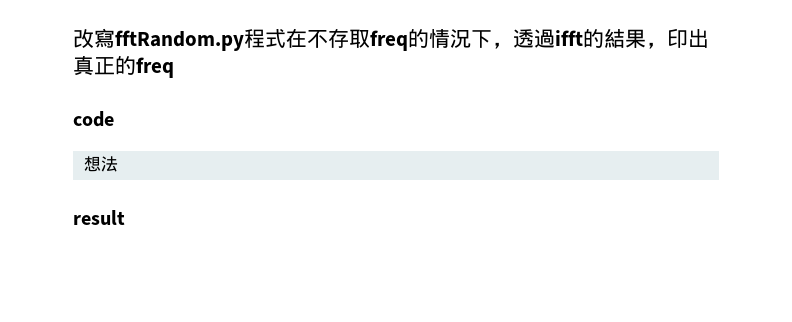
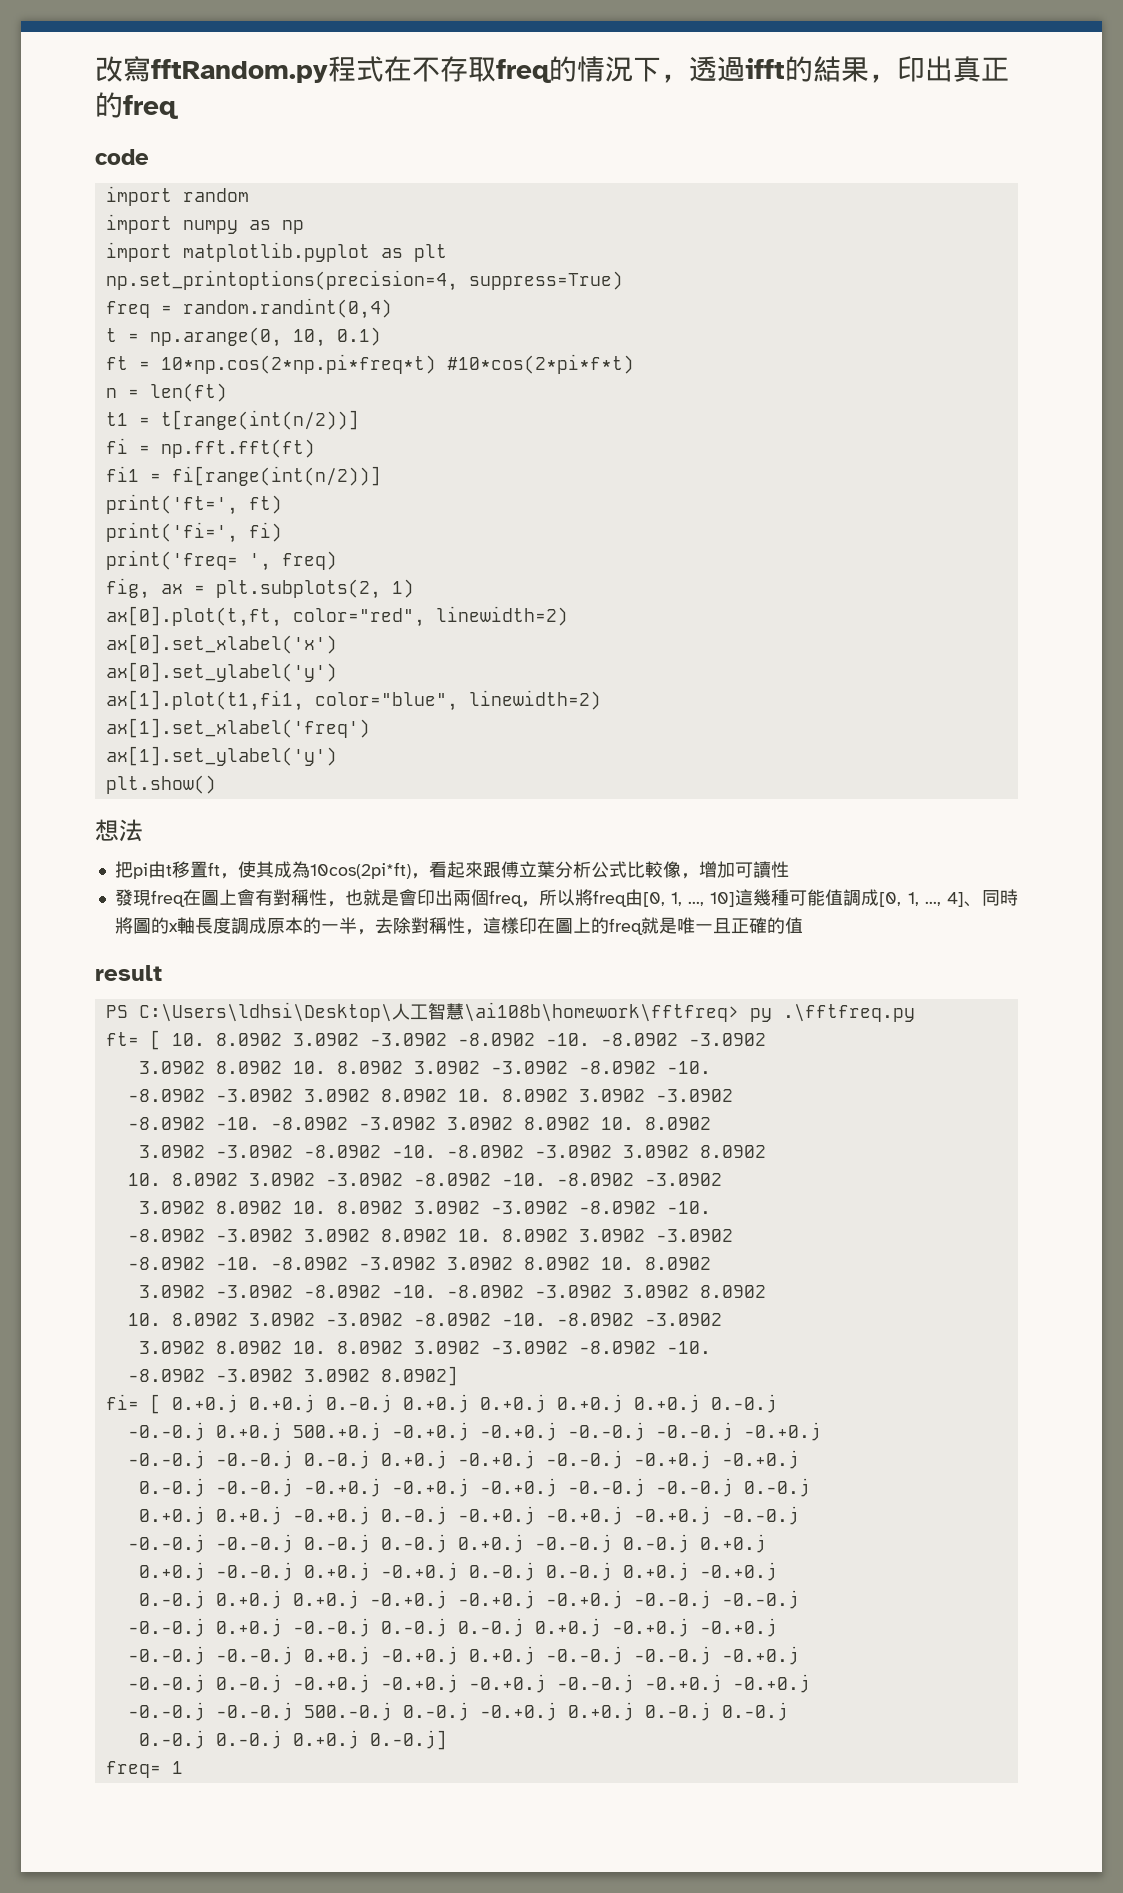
+ import random
+ import numpy as np
+ import matplotlib.pyplot as plt
+ np.set_printoptions(precision=4, suppress=True)
+ freq = random.randint(0,4)
+ t = np.arange(0, 10, 0.1)
+ ft = 10*np.cos(2*np.pi*freq*t) #10*cos(2*pi*f*t)
+ n = len(ft)
+ t1 = t[range(int(n/2))]
+ fi = np.fft.fft(ft)
+ fi1 = fi[range(int(n/2))]
+ print('ft=', ft)
+ print('fi=', fi)
+ print('freq= ', freq)
+ fig, ax = plt.subplots(2, 1)
+ ax[0].plot(t,ft, color="red", linewidth=2)
+ ax[0].set_xlabel('x')
+ ax[0].set_ylabel('y')
+ ax[1].plot(t1,fi1, color="blue", linewidth=2)
+ ax[1].set_xlabel('freq')
+ ax[1].set_ylabel('y')
+ plt.show()
  想法
+ 把pi由t移置ft，使其成為10cos(2pi*ft)，看起來跟傅立葉分析公式比較像，增加可讀性
+ 發現freq在圖上會有對稱性，也就是會印出兩個freq，所以將freq由[0, 1, ..., 10]這幾種可能值調成[0, 1, ..., 4]、同時將圖的x軸長度調成原本的一半，去除對稱性，這樣印在圖上的freq就是唯一且正確的值
  result
+ PS C:\Users\ldhsi\Desktop\人工智慧\ai108b\homework\fftfreq> py .\fftfreq.py
+ ft= [ 10. 8.0902 3.0902 -3.0902 -8.0902 -10. -8.0902 -3.0902
+ 3.0902 8.0902 10. 8.0902 3.0902 -3.0902 -8.0902 -10.
+ -8.0902 -3.0902 3.0902 8.0902 10. 8.0902 3.0902 -3.0902
+ -8.0902 -10. -8.0902 -3.0902 3.0902 8.0902 10. 8.0902
+ 3.0902 -3.0902 -8.0902 -10. -8.0902 -3.0902 3.0902 8.0902
+ 10. 8.0902 3.0902 -3.0902 -8.0902 -10. -8.0902 -3.0902
+ 3.0902 8.0902 10. 8.0902 3.0902 -3.0902 -8.0902 -10.
+ -8.0902 -3.0902 3.0902 8.0902 10. 8.0902 3.0902 -3.0902
+ -8.0902 -10. -8.0902 -3.0902 3.0902 8.0902 10. 8.0902
+ 3.0902 -3.0902 -8.0902 -10. -8.0902 -3.0902 3.0902 8.0902
+ 10. 8.0902 3.0902 -3.0902 -8.0902 -10. -8.0902 -3.0902
+ 3.0902 8.0902 10. 8.0902 3.0902 -3.0902 -8.0902 -10.
+ -8.0902 -3.0902 3.0902 8.0902]
+ fi= [ 0.+0.j 0.+0.j 0.-0.j 0.+0.j 0.+0.j 0.+0.j 0.+0.j 0.-0.j
+ -0.-0.j 0.+0.j 500.+0.j -0.+0.j -0.+0.j -0.-0.j -0.-0.j -0.+0.j
+ -0.-0.j -0.-0.j 0.-0.j 0.+0.j -0.+0.j -0.-0.j -0.+0.j -0.+0.j
+ 0.-0.j -0.-0.j -0.+0.j -0.+0.j -0.+0.j -0.-0.j -0.-0.j 0.-0.j
+ 0.+0.j 0.+0.j -0.+0.j 0.-0.j -0.+0.j -0.+0.j -0.+0.j -0.-0.j
+ -0.-0.j -0.-0.j 0.-0.j 0.-0.j 0.+0.j -0.-0.j 0.-0.j 0.+0.j
+ 0.+0.j -0.-0.j 0.+0.j -0.+0.j 0.-0.j 0.-0.j 0.+0.j -0.+0.j
+ 0.-0.j 0.+0.j 0.+0.j -0.+0.j -0.+0.j -0.+0.j -0.-0.j -0.-0.j
+ -0.-0.j 0.+0.j -0.-0.j 0.-0.j 0.-0.j 0.+0.j -0.+0.j -0.+0.j
+ -0.-0.j -0.-0.j 0.+0.j -0.+0.j 0.+0.j -0.-0.j -0.-0.j -0.+0.j
+ -0.-0.j 0.-0.j -0.+0.j -0.+0.j -0.+0.j -0.-0.j -0.+0.j -0.+0.j
+ -0.-0.j -0.-0.j 500.-0.j 0.-0.j -0.+0.j 0.+0.j 0.-0.j 0.-0.j
+ 0.-0.j 0.-0.j 0.+0.j 0.-0.j]
+ freq= 1

